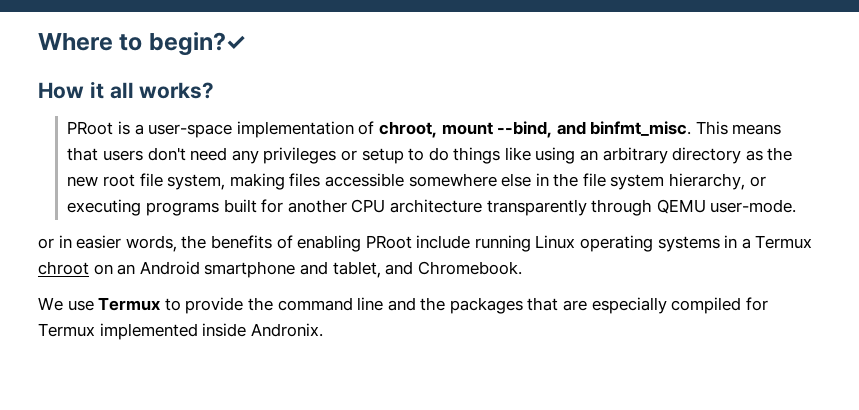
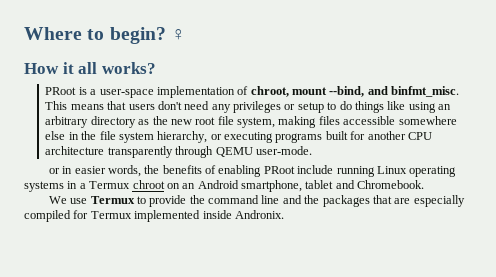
- Where to begin?✓
+ Where to begin? ♀
- or in easier words, the benefits of enabling PRoot include running Linux operating systems in a Termux chroot on an Android smartphone and tablet, and Chromebook.
+ or in easier words, the benefits of enabling PRoot include running Linux operating systems in a Termux chroot on an Android smartphone, tablet and Chromebook.

